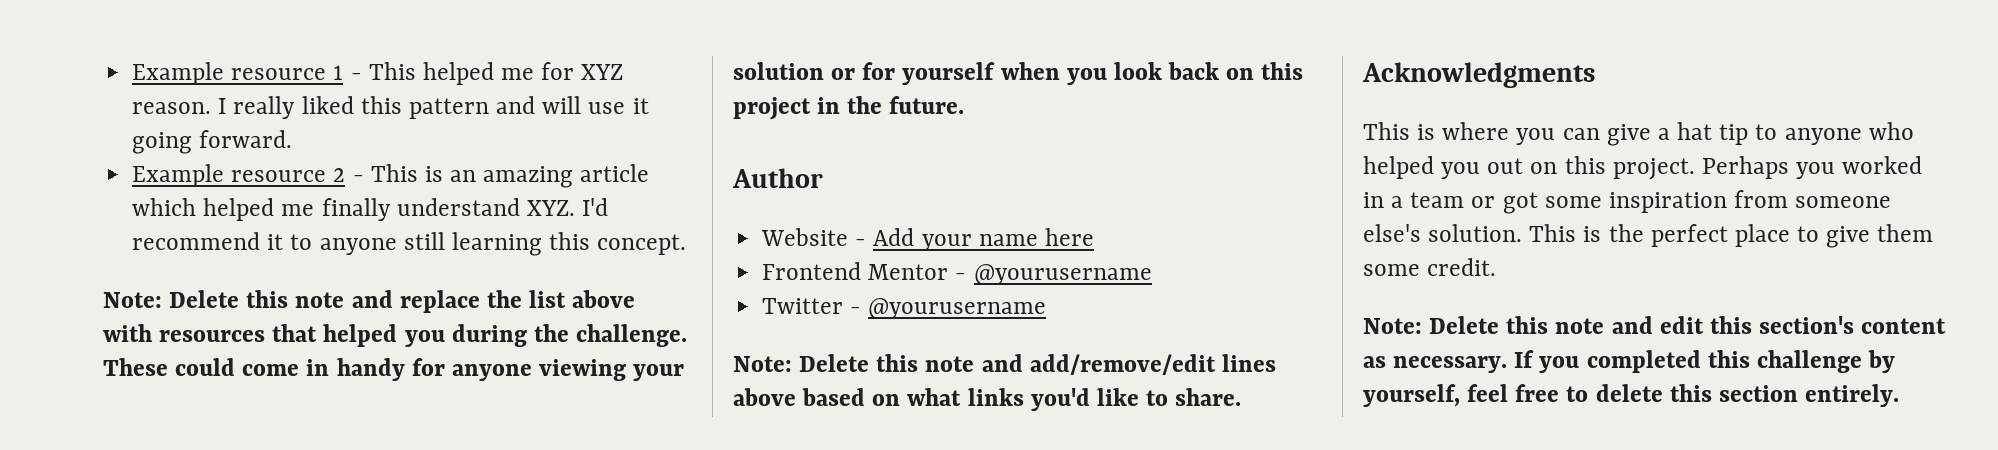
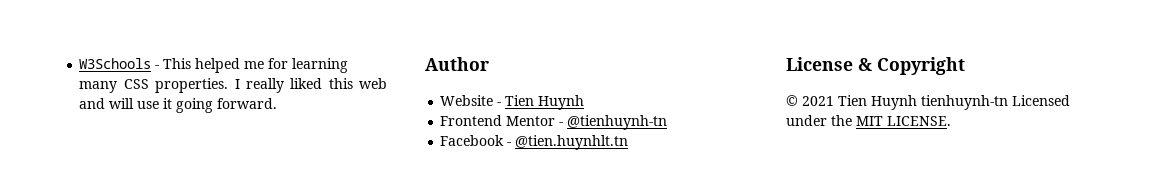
- Example resource 1 - This helped me for XYZ reason.
+ W3Schools - This helped me for learning many CSS properties.
- I really liked this pattern and will use it going forward.
+ I really liked this web and will use it going forward.
- Example resource 2 - This is an amazing article which helped me finally understand XYZ. I'd recommend it to anyone still learning this concept.
- Note: Delete this note and replace the list above with resources that helped you during the challenge. These could come in handy for anyone viewing your solution or for yourself when you look back on this project in the future.
- Website - Add your name here
+ Website - Tien Huynh
- Frontend Mentor - @yourusername
- Twitter - @yourusername
- Note: Delete this note and add/remove/edit lines above based on what links you'd like to share.
- Acknowledgments
- This is where you can give a hat tip to anyone who helped you out on this project. Perhaps you worked in a team or got some inspiration from someone else's solution. This is the perfect place to give them some credit.
- Note: Delete this note and edit this section's content as necessary. If you completed this challenge by yourself, feel free to delete this section entirely.
+ Frontend Mentor - @tienhuynh-tn
+ Facebook - @tien.huynhlt.tn
+ License & Copyright
+ © 2021 Tien Huynh tienhuynh-tn Licensed under the MIT LICENSE.

